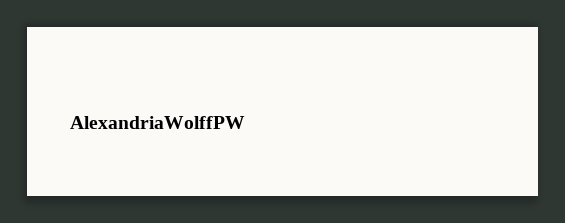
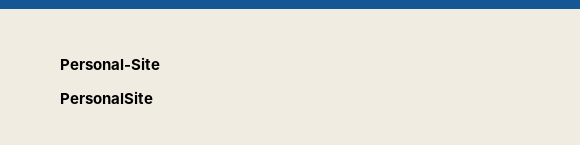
- AlexandriaWolffPW
+ Personal-Site
+ PersonalSite

